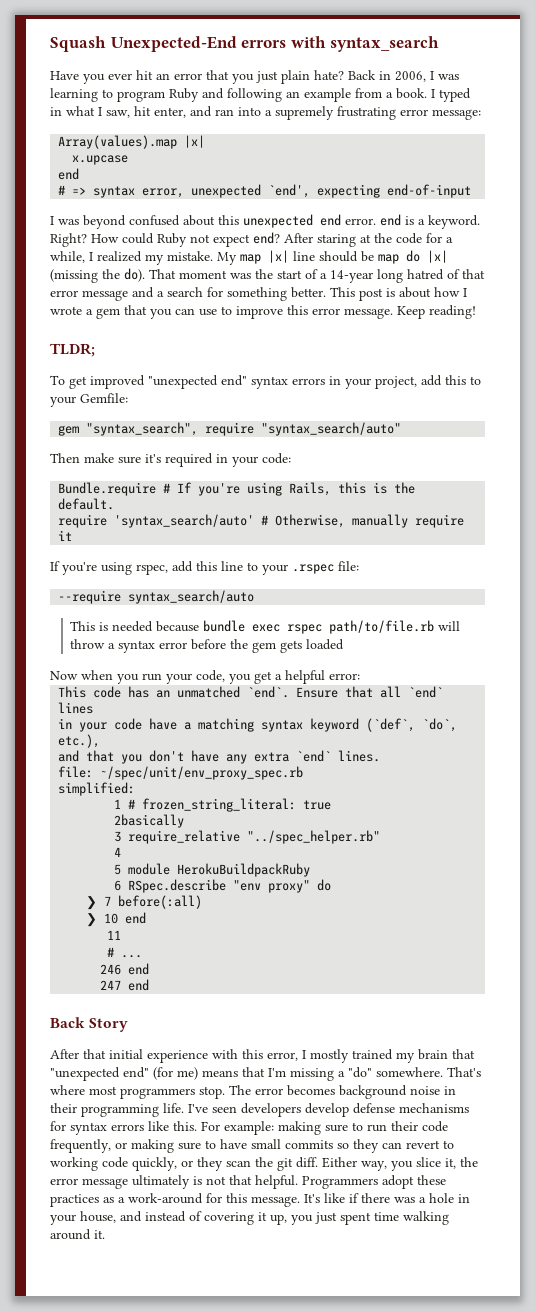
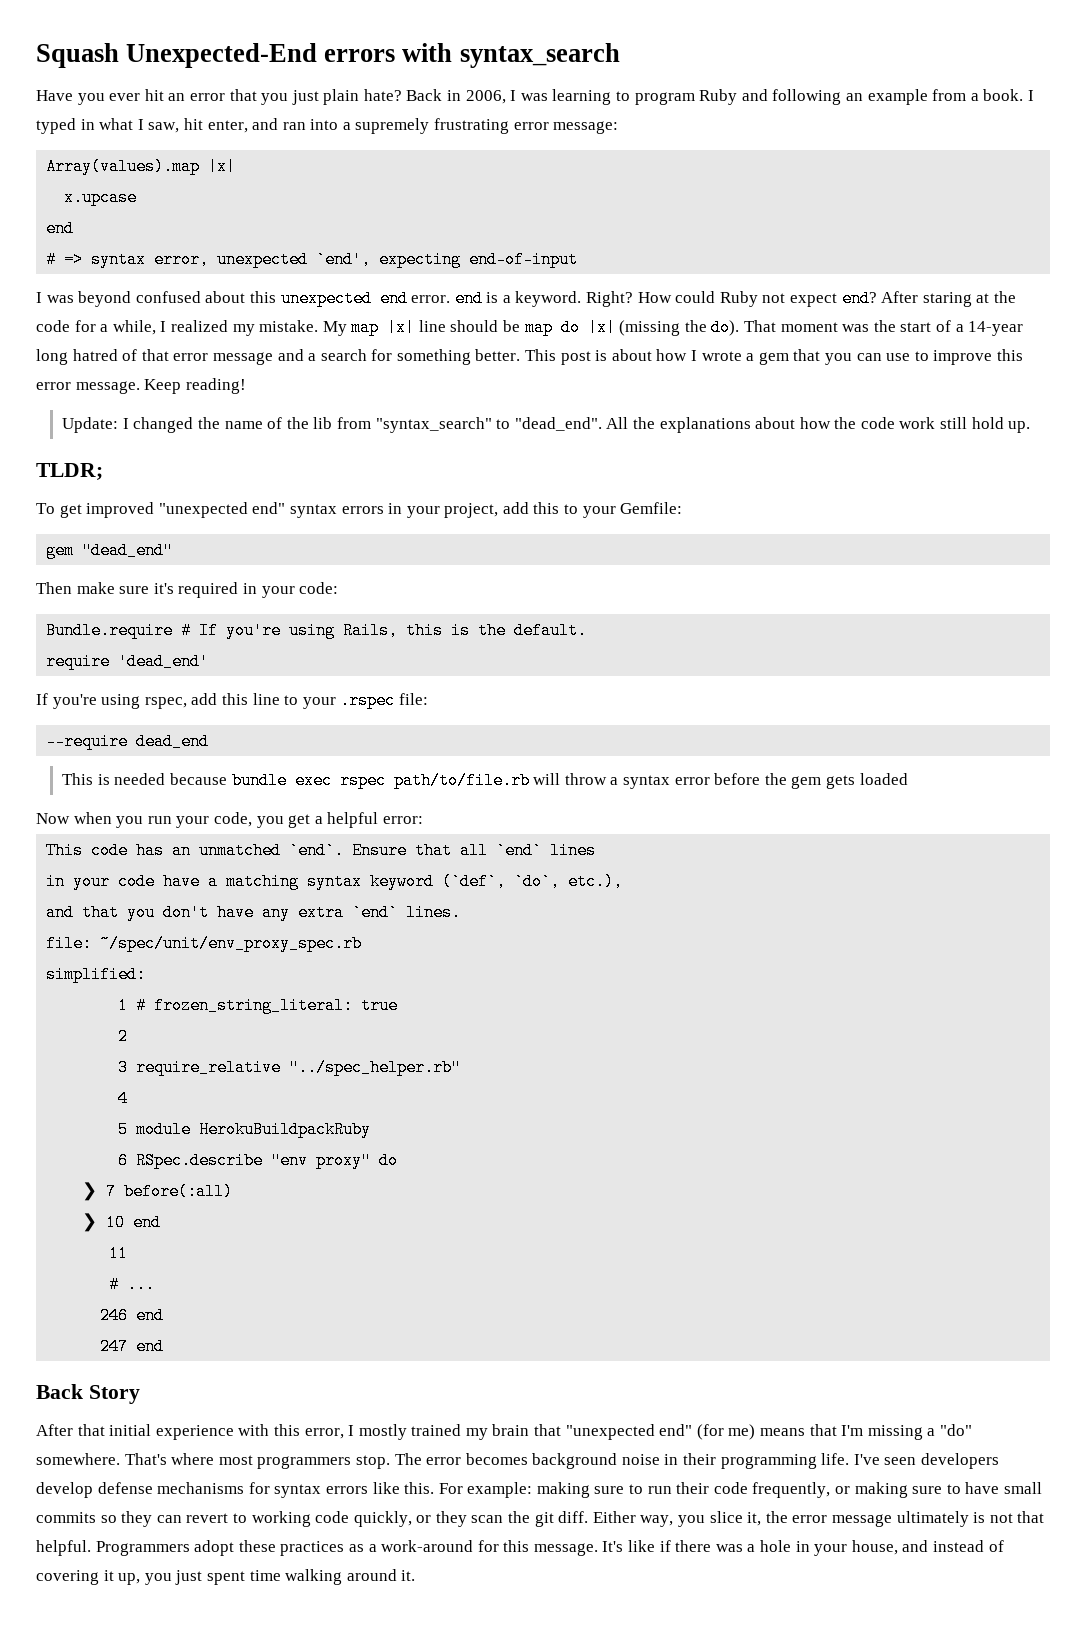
+ Update: I changed the name of the lib from "syntax_search" to "dead_end". All the explanations about how the code work still hold up.
- gem "syntax_search", require "syntax_search/auto"
+ gem "dead_end"
- require 'syntax_search/auto' # Otherwise, manually require it
+ require 'dead_end'
- --require syntax_search/auto
+ --require dead_end
- 2basically
+ 2

